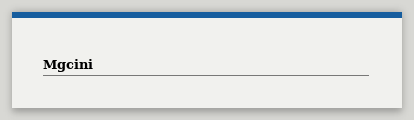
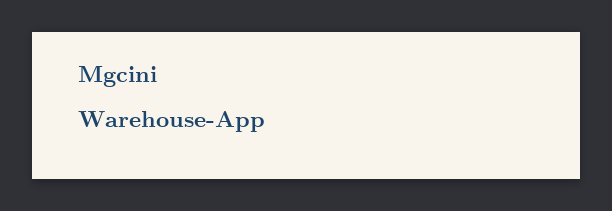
+ Warehouse-App

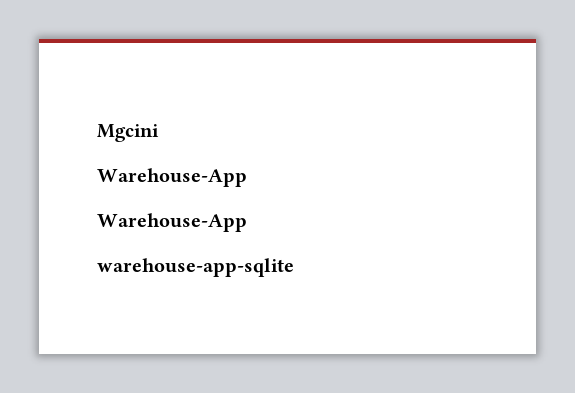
  Mgcini
  Warehouse-App
+ Warehouse-App
+ warehouse-app-sqlite

